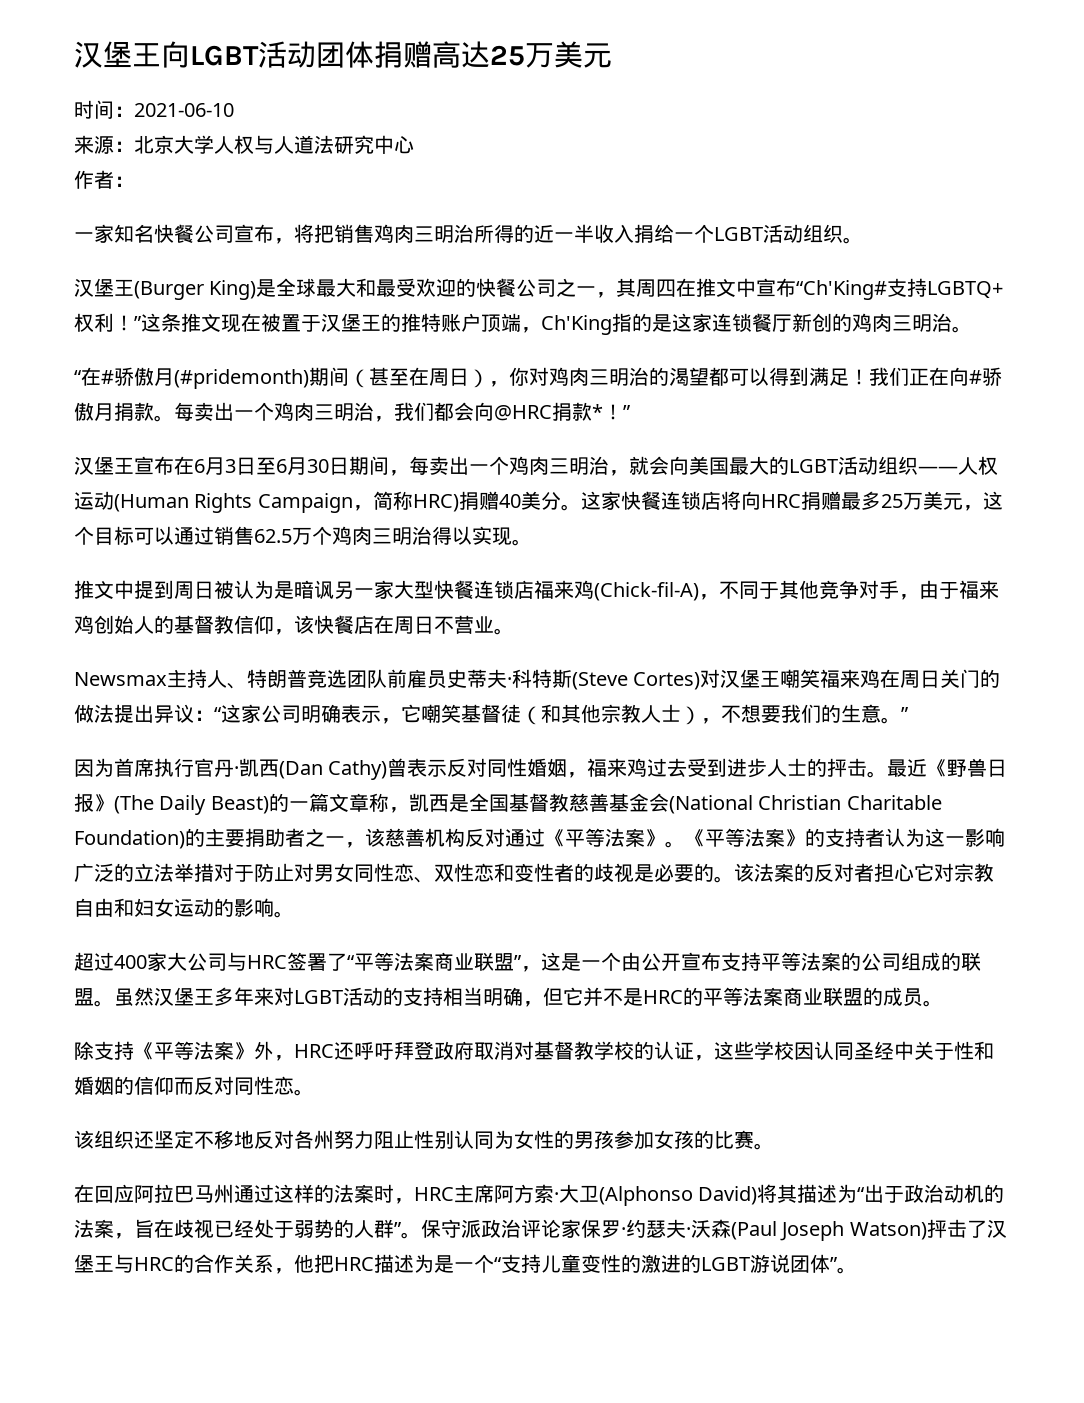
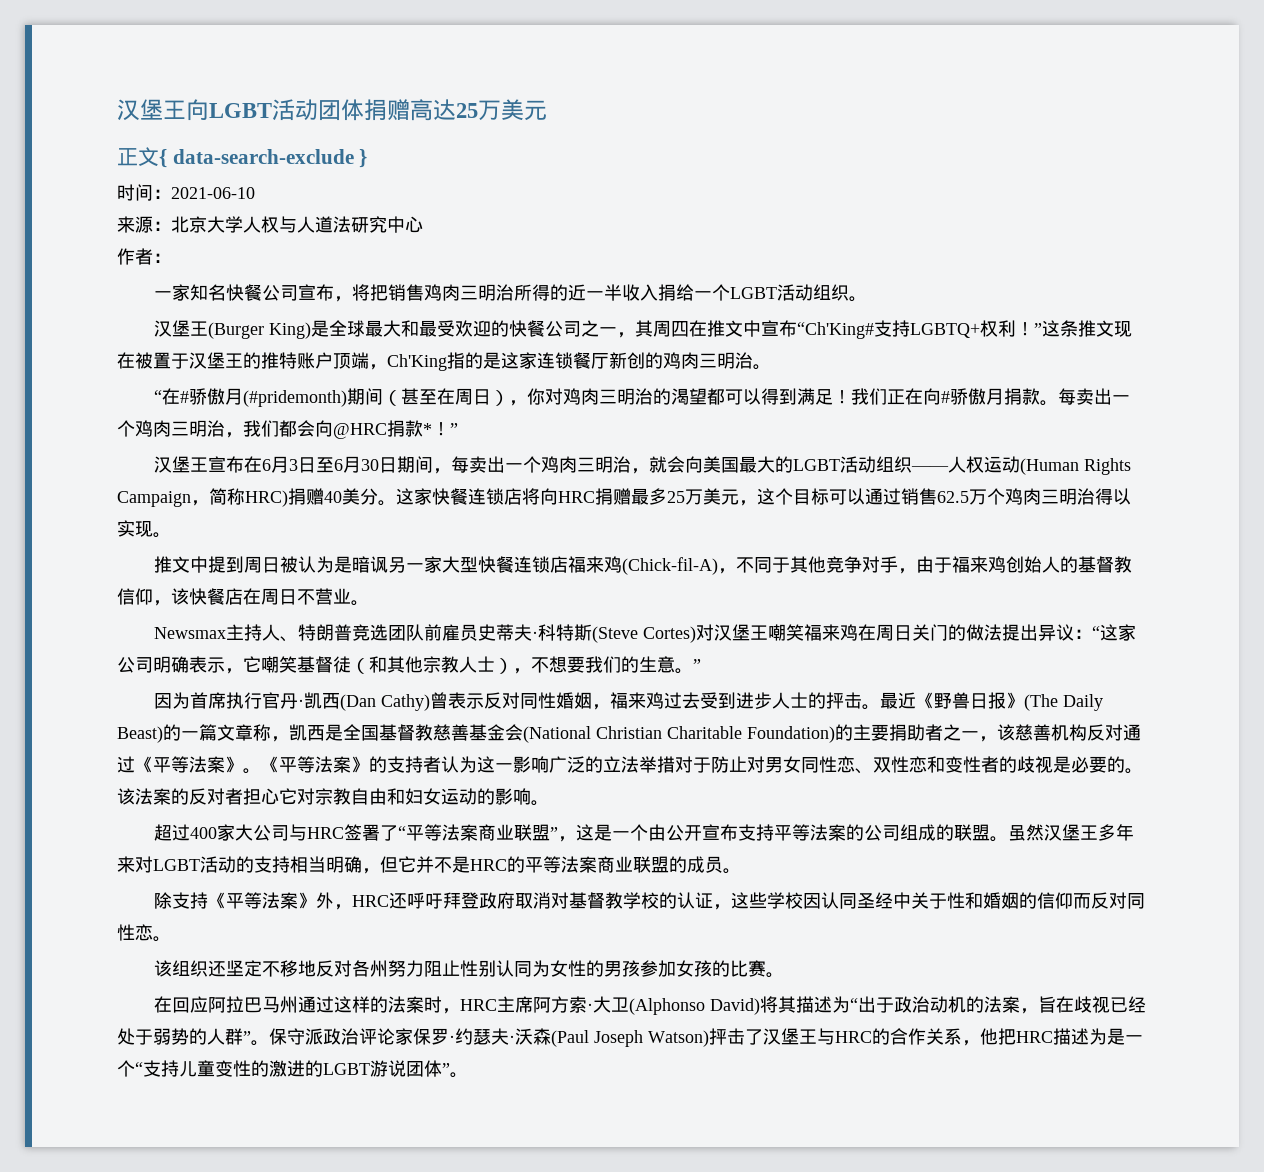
+ 正文{ data-search-exclude }

